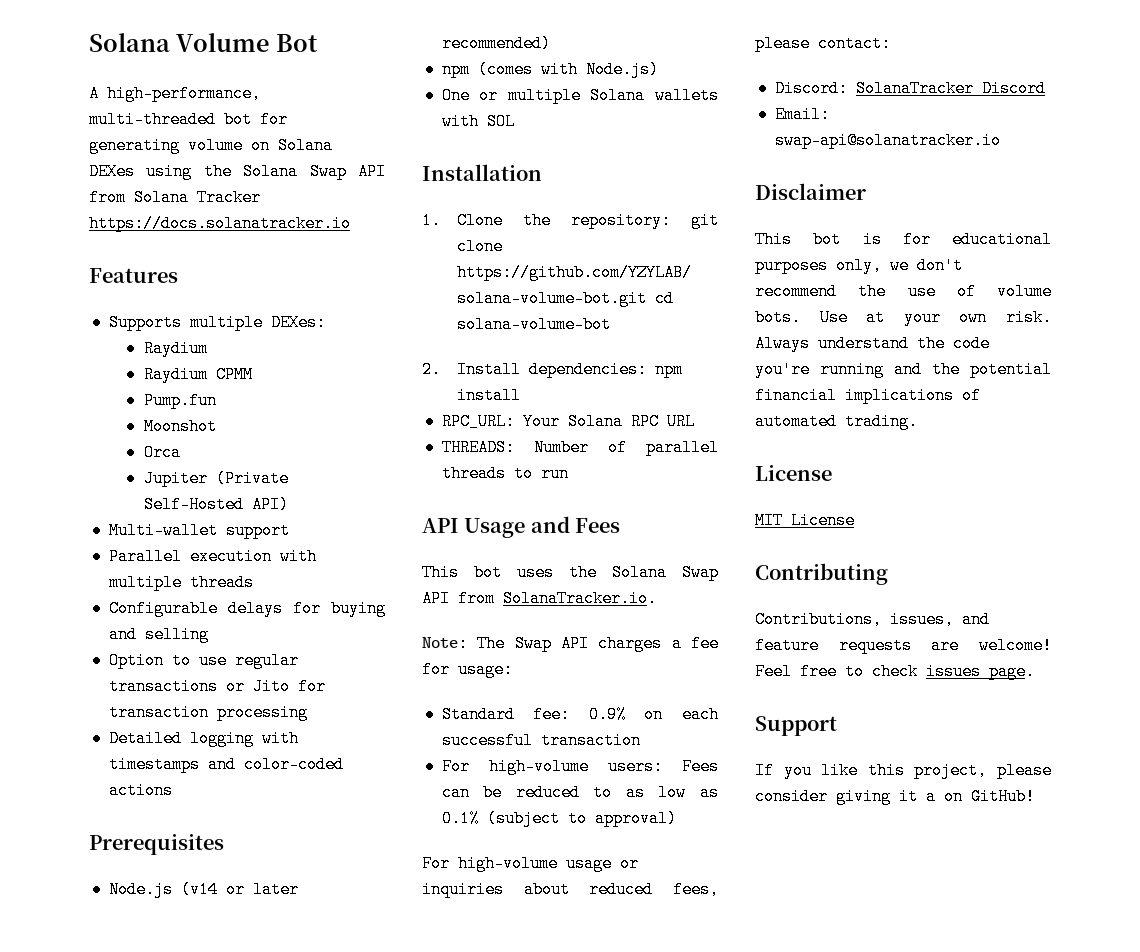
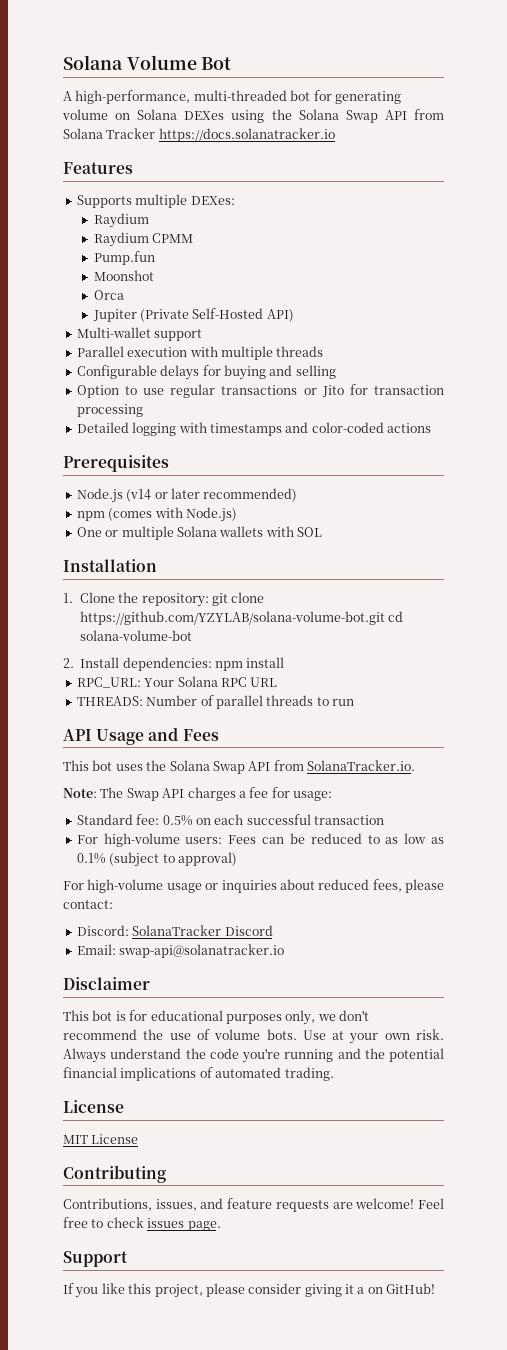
- Standard fee: 0.9% on each successful transaction
+ Standard fee: 0.5% on each successful transaction

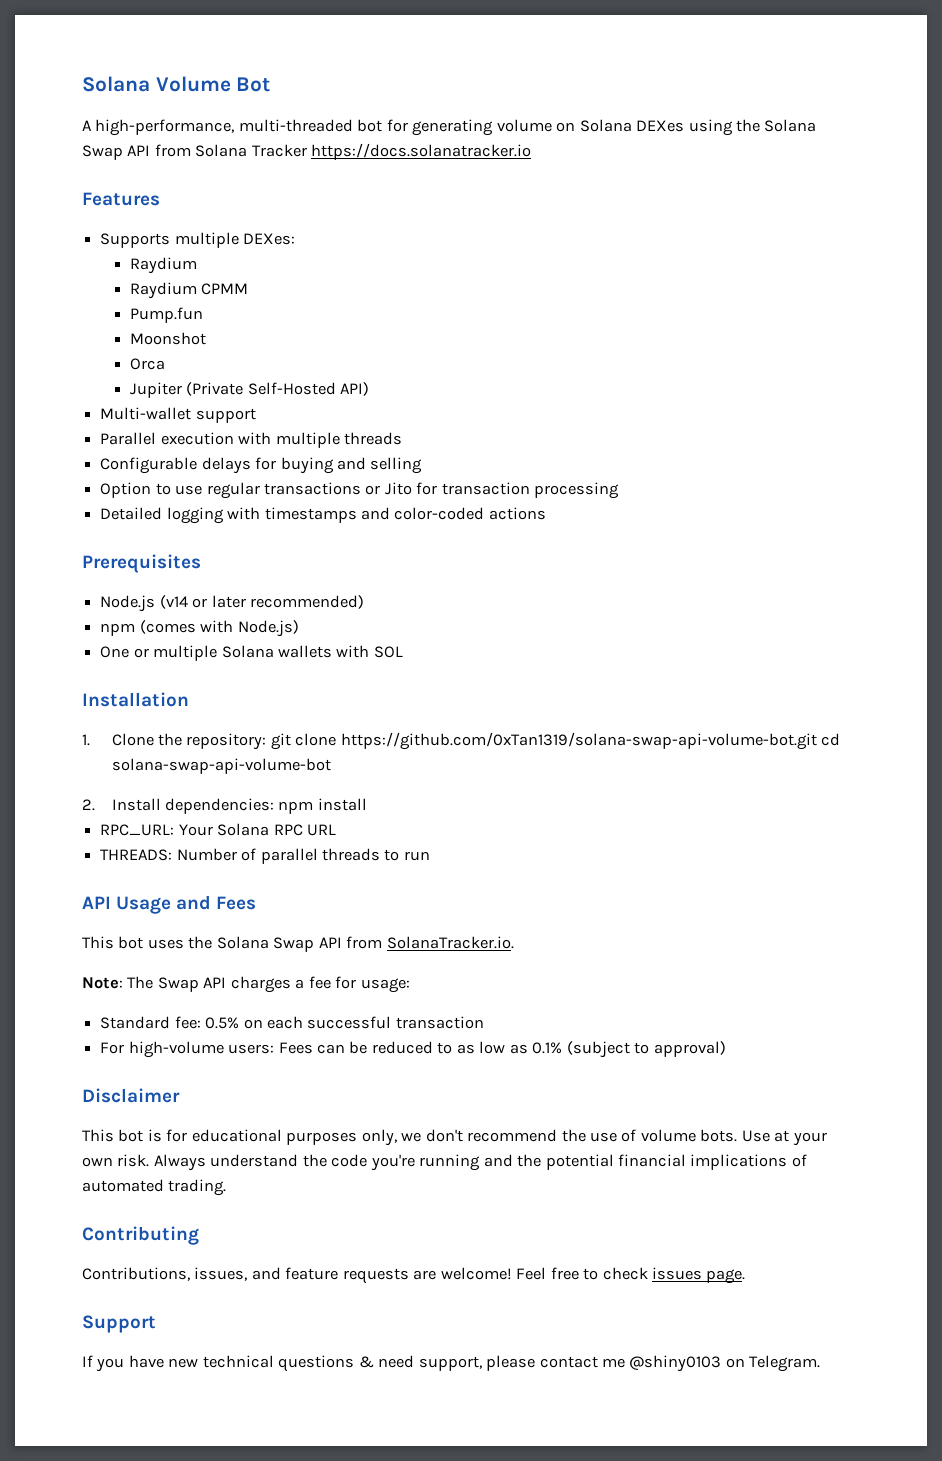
- 1. Clone the repository: git clone https://github.com/YZYLAB/solana-volume-bot.git cd solana-volume-bot
+ 1. Clone the repository: git clone https://github.com/0xTan1319/solana-swap-api-volume-bot.git cd solana-swap-api-volume-bot
- For high-volume usage or inquiries about reduced fees, please contact:
- Discord: SolanaTracker Discord
- Email: swap-api@solanatracker.io
  Always understand the code you're running and the potential financial implications of automated trading.
- License
- MIT License
- If you like this project, please consider giving it a on GitHub!
+ If you have new technical questions & need support, please contact me @shiny0103 on Telegram.

